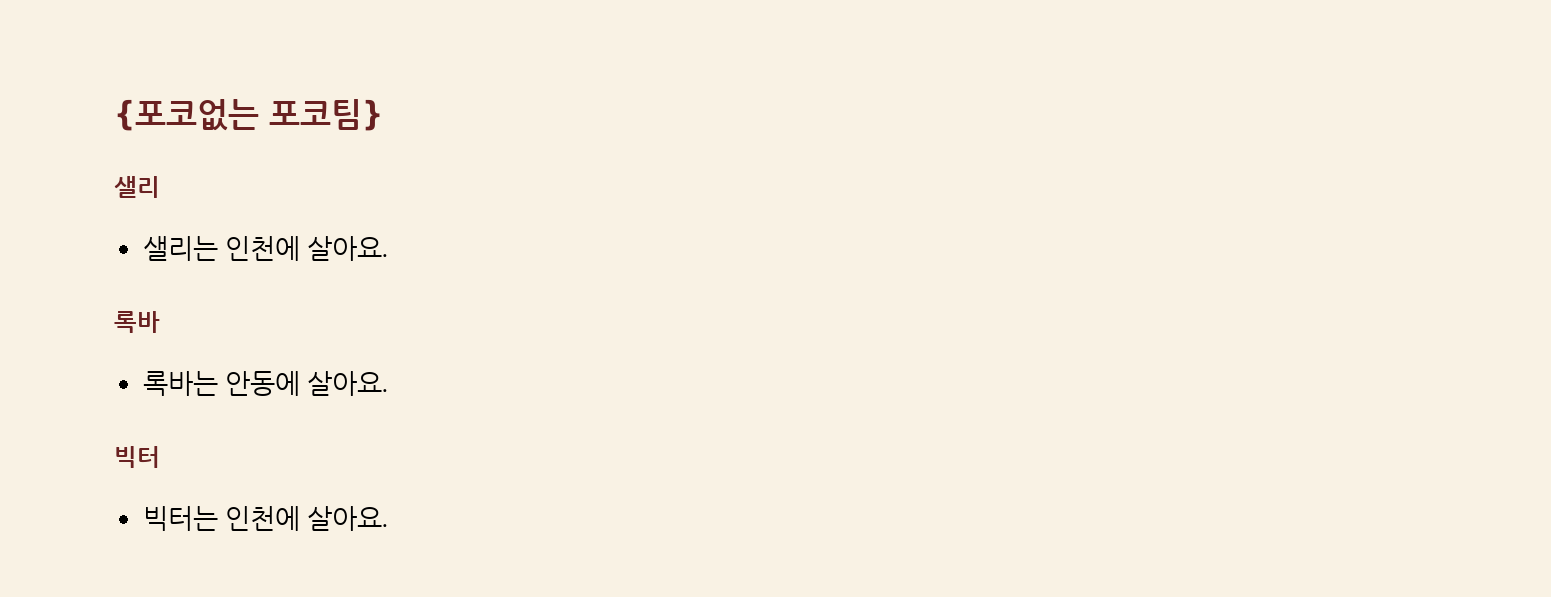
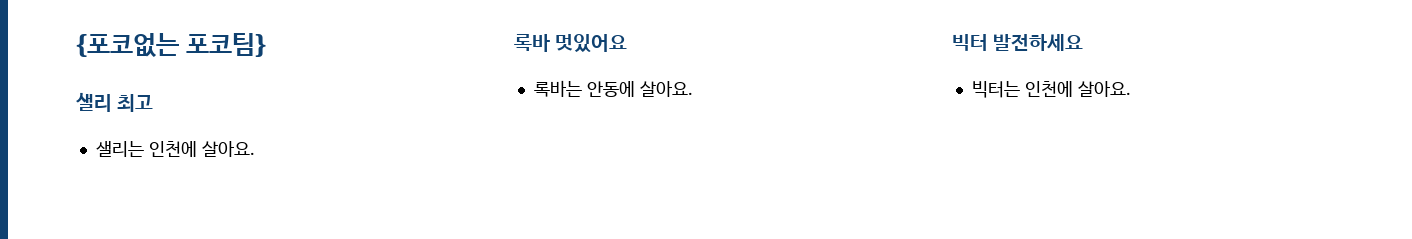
- 샐리
+ 샐리 최고
- 록바
+ 록바 멋있어요
- 빅터
+ 빅터 발전하세요

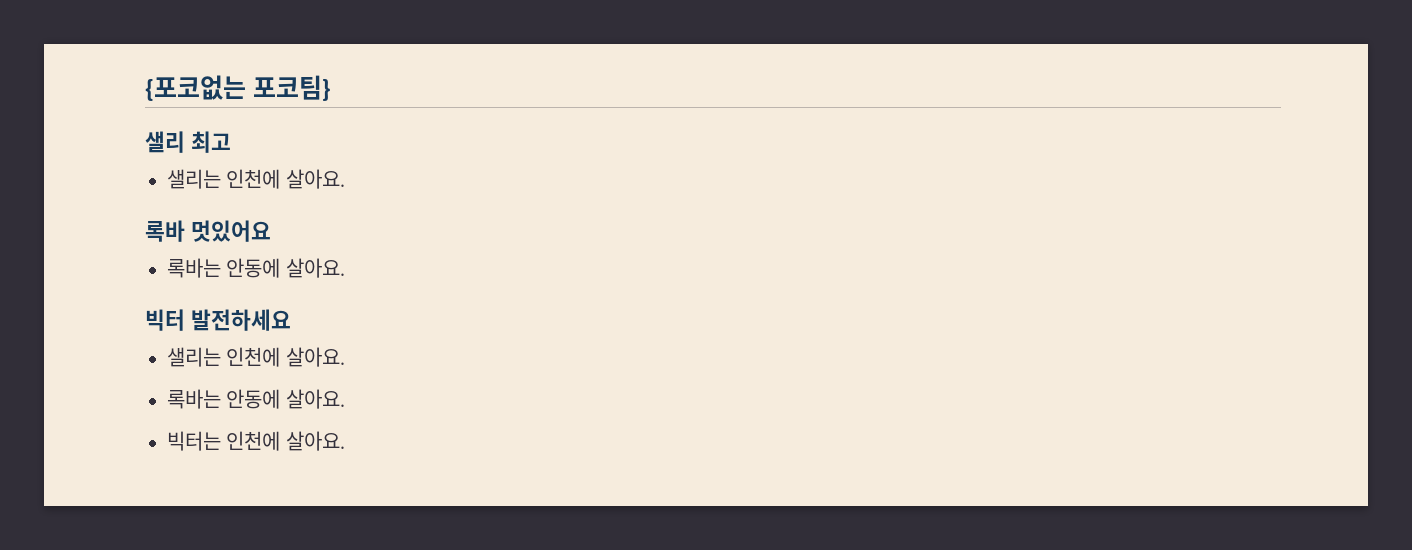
  빅터 발전하세요
+ 샐리는 인천에 살아요.
+ 록바는 안동에 살아요.

